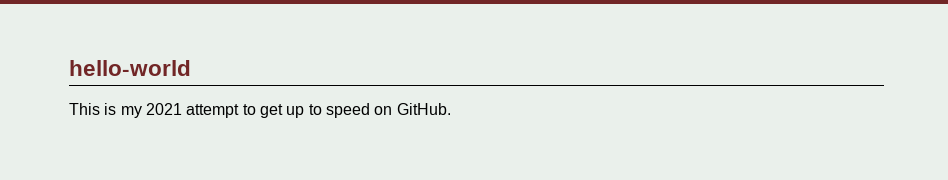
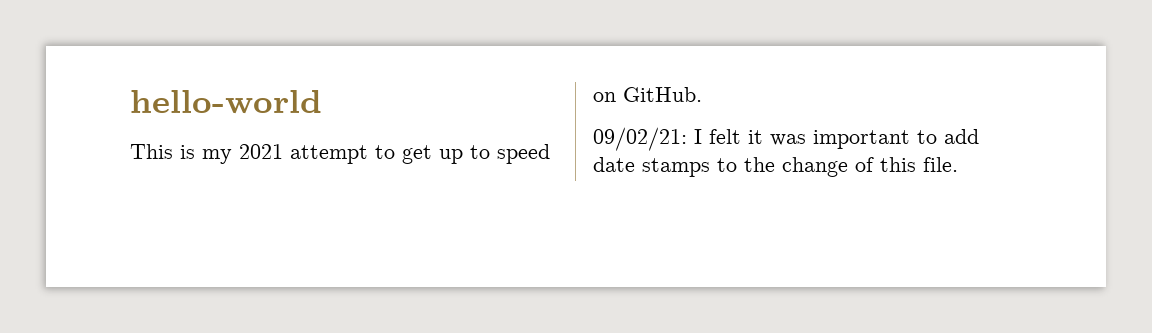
+ 09/02/21: I felt it was important to add date stamps to the change of this file.

